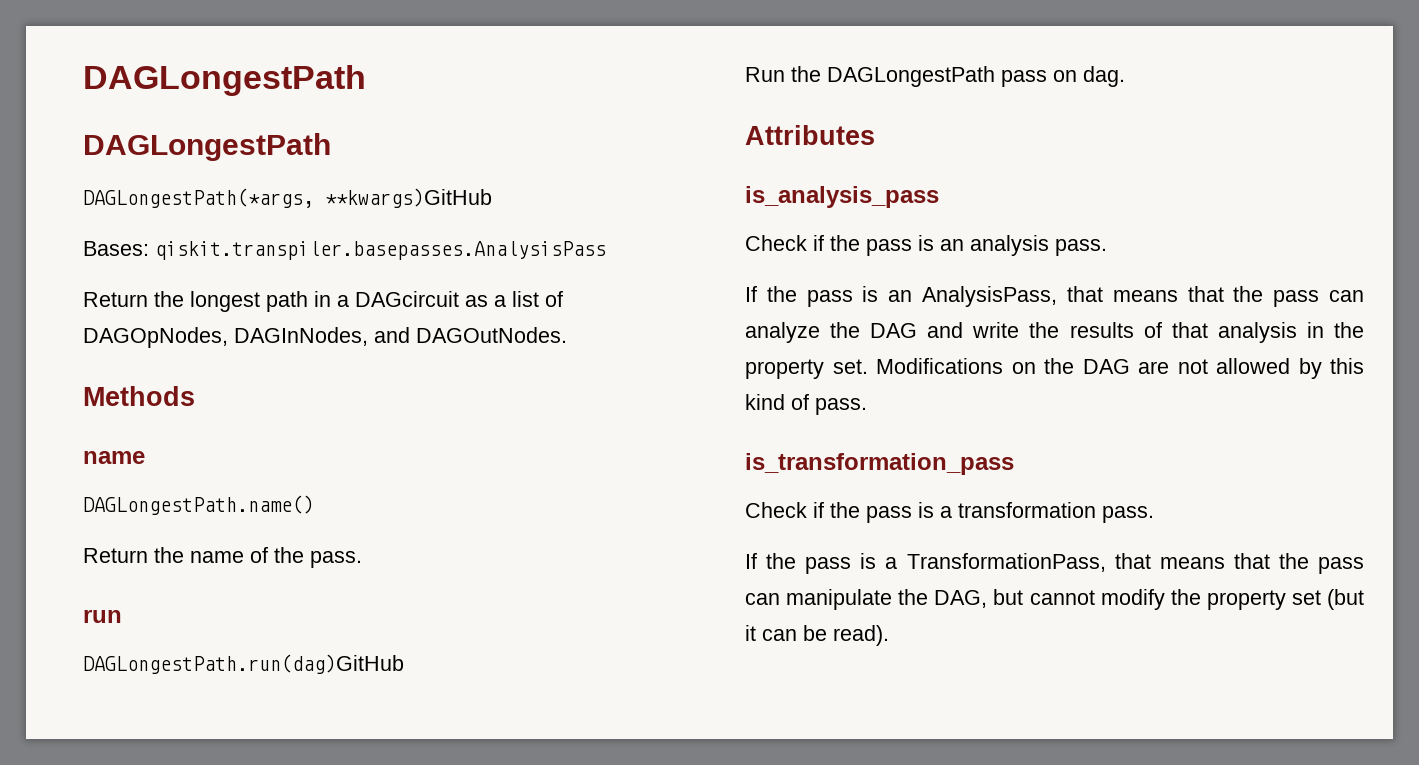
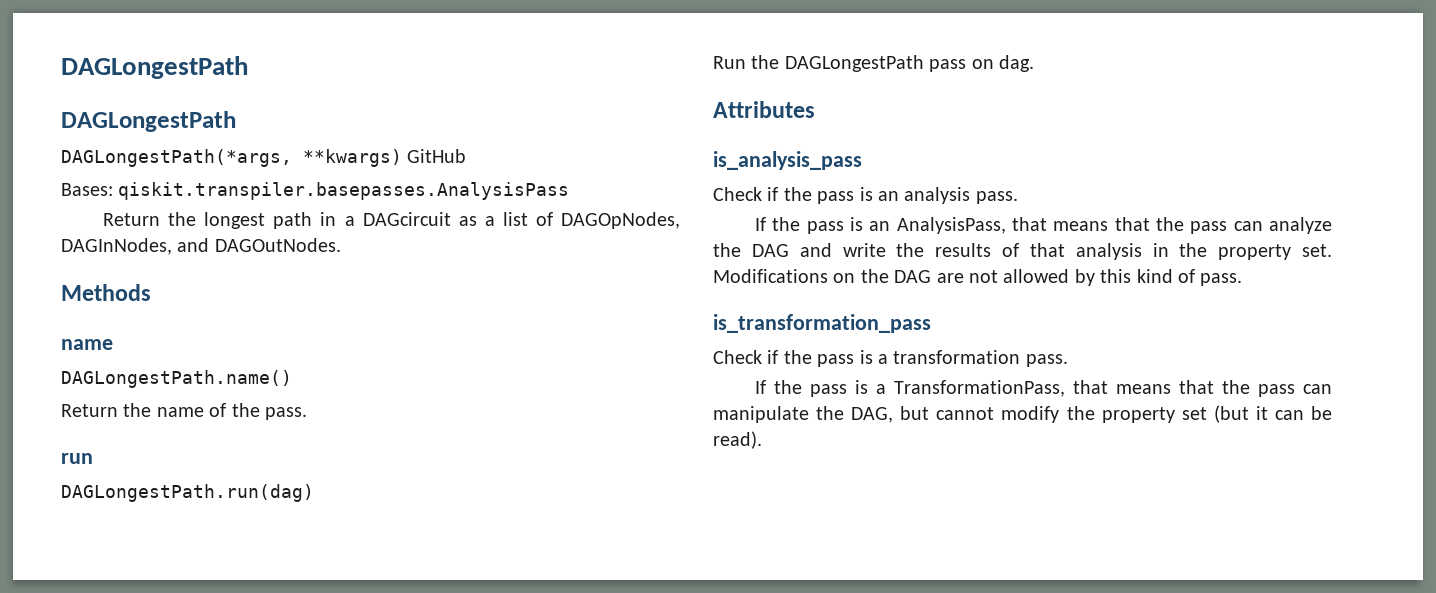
- DAGLongestPath(*args, **kwargs)GitHub
+ DAGLongestPath(*args, **kwargs) GitHub
- DAGLongestPath.run(dag)GitHub
+ DAGLongestPath.run(dag)

